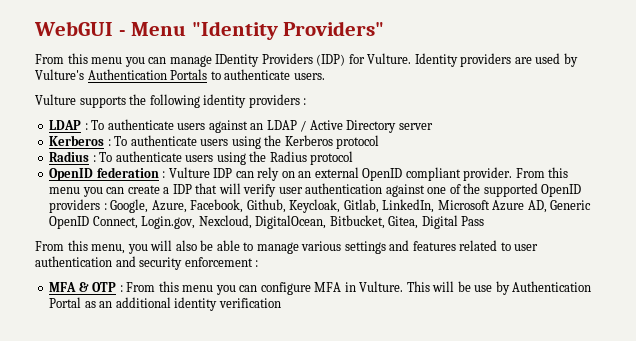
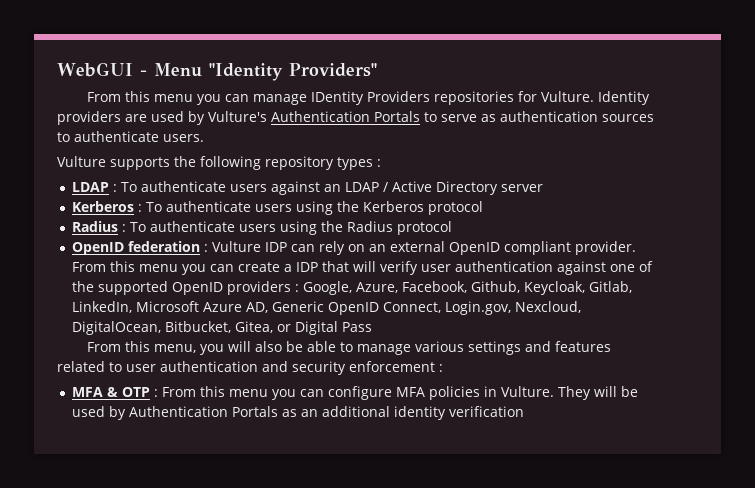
- From this menu you can manage IDentity Providers (IDP) for Vulture.
+ From this menu you can manage IDentity Providers repositories for Vulture.
- Identity providers are used by Vulture's Authentication Portals to authenticate users.
+ Identity providers are used by Vulture's Authentication Portals to serve as authentication sources to authenticate users.
- Vulture supports the following identity providers :
+ Vulture supports the following repository types :
- From this menu you can create a IDP that will verify user authentication against one of the supported OpenID providers : Google, Azure, Facebook, Github, Keycloak, Gitlab, LinkedIn, Microsoft Azure AD, Generic OpenID Connect, Login.gov, Nexcloud, DigitalOcean, Bitbucket, Gitea, Digital Pass
+ From this menu you can create a IDP that will verify user authentication against one of the supported OpenID providers : Google, Azure, Facebook, Github, Keycloak, Gitlab, LinkedIn, Microsoft Azure AD, Generic OpenID Connect, Login.gov, Nexcloud, DigitalOcean, Bitbucket, Gitea, or Digital Pass
- MFA & OTP : From this menu you can configure MFA in Vulture.
+ MFA & OTP : From this menu you can configure MFA policies in Vulture.
- This will be use by Authentication Portal as an additional identity verification
+ They will be used by Authentication Portals as an additional identity verification

